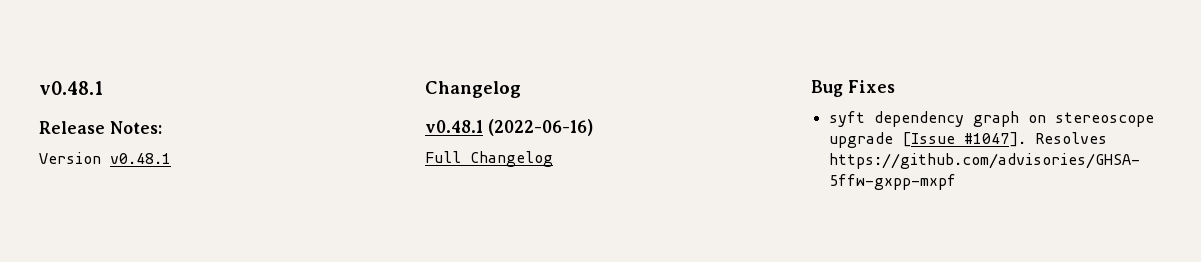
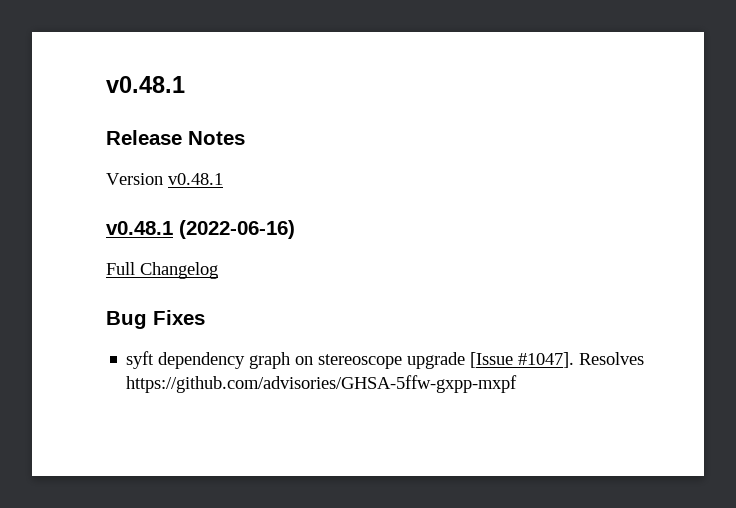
- Release Notes:
+ Release Notes
  Version v0.48.1
- Changelog

